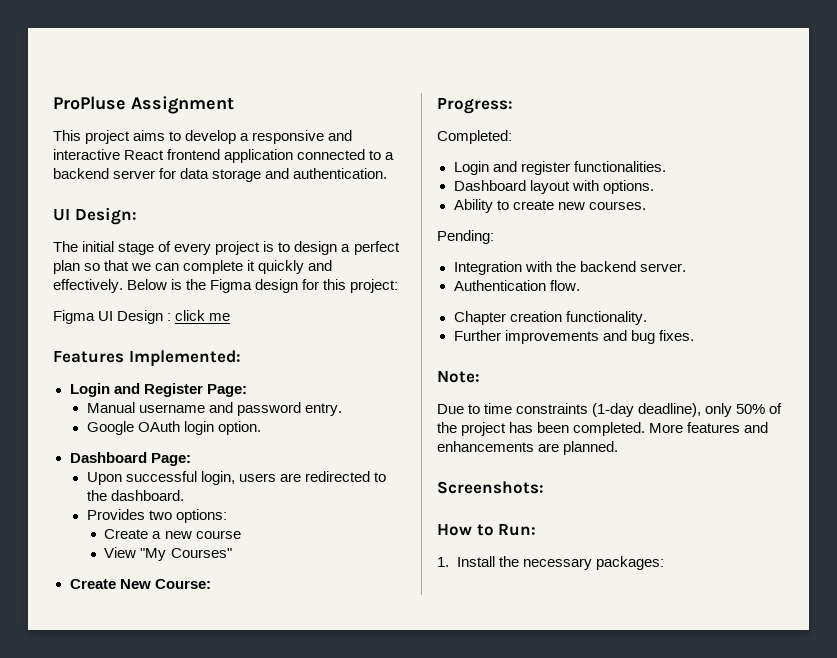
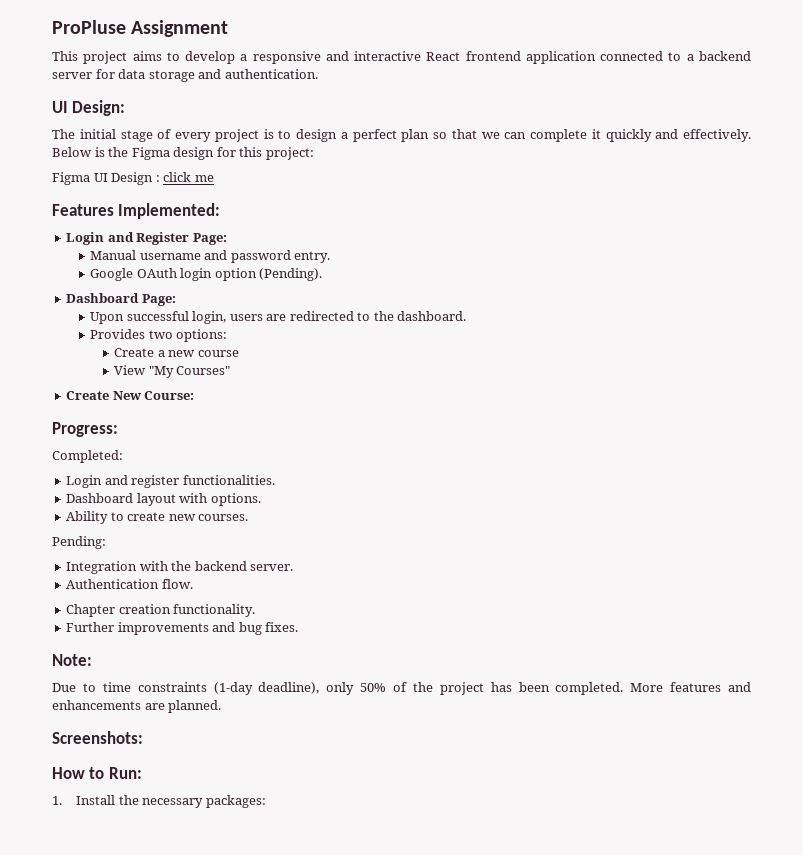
- Google OAuth login option.
+ Google OAuth login option (Pending).

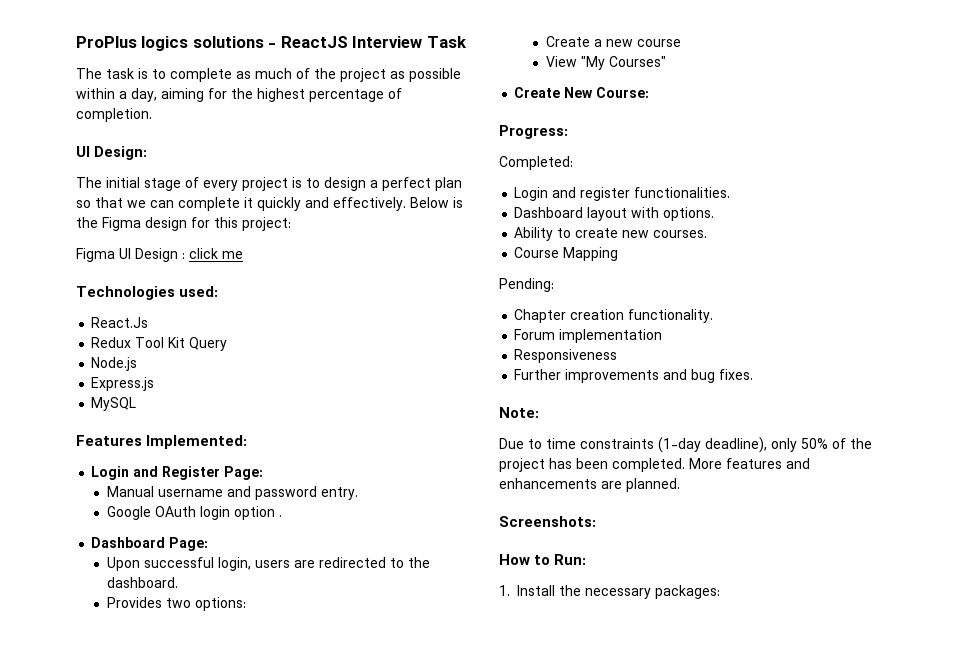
- ProPluse Assignment
- This project aims to develop a responsive and interactive React frontend application connected to a backend server for data storage and authentication.
+ ProPlus logics solutions - ReactJS Interview Task
+ The task is to complete as much of the project as possible within a day, aiming for the highest percentage of completion.
+ Technologies used:
+ React.Js
+ Redux Tool Kit Query
+ Node.js
+ Express.js
+ MySQL
- Google OAuth login option (Pending).
+ Google OAuth login option .
+ Course Mapping
- Integration with the backend server.
- Authentication flow.
+ Forum implementation
+ Responsiveness

